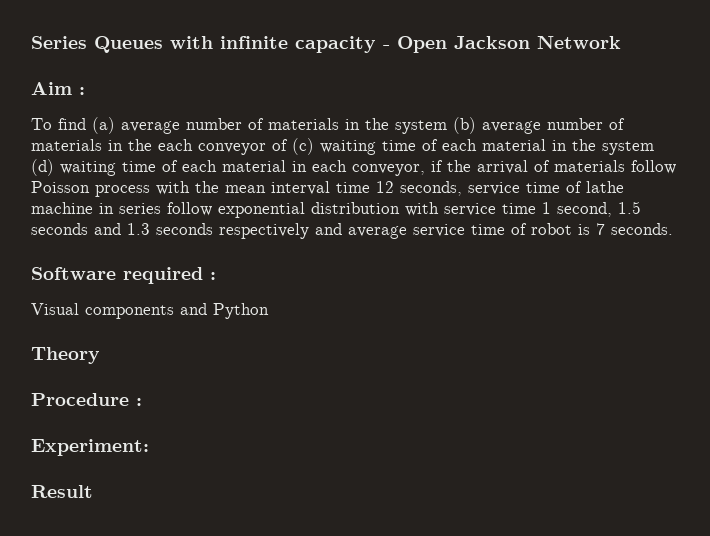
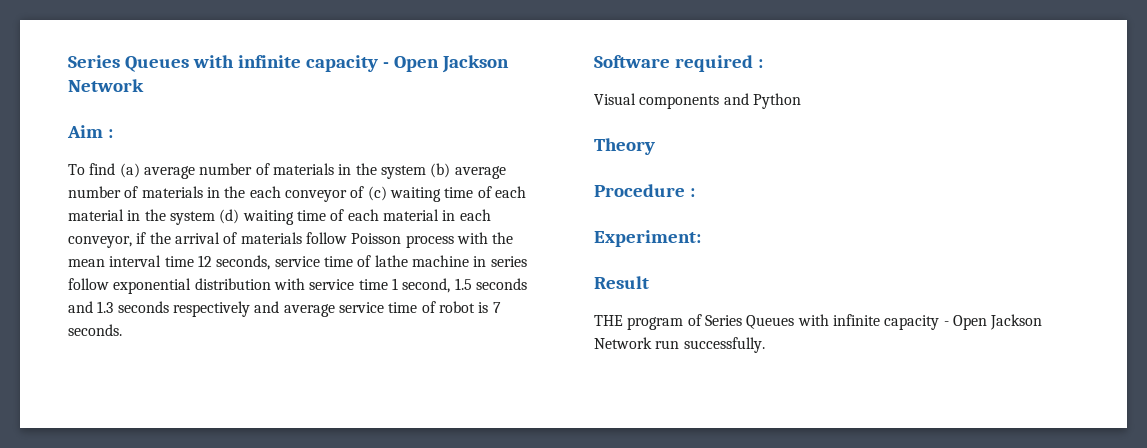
+ THE program of Series Queues with infinite capacity - Open Jackson Network run successfully.

